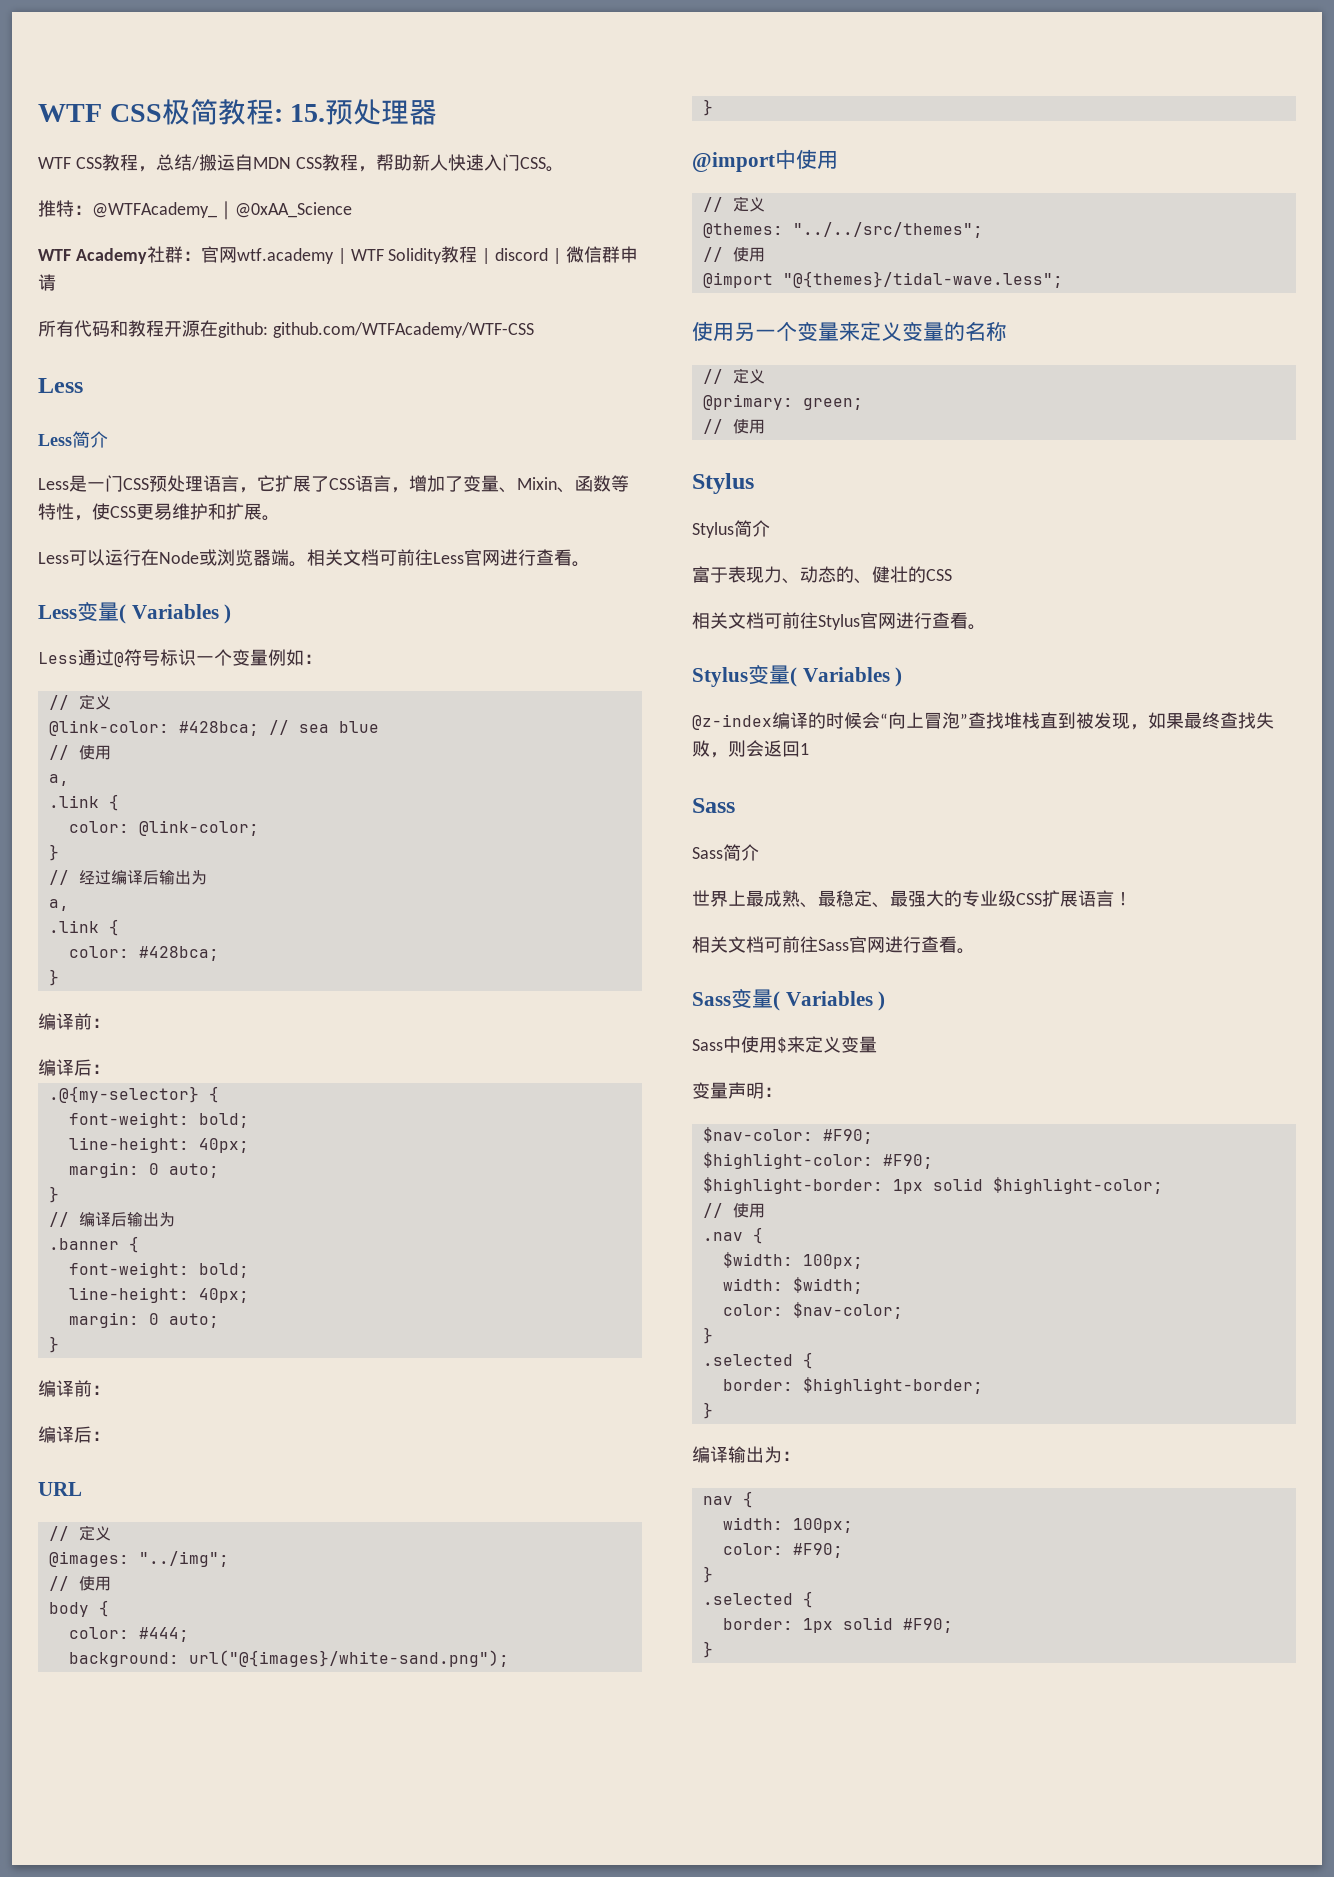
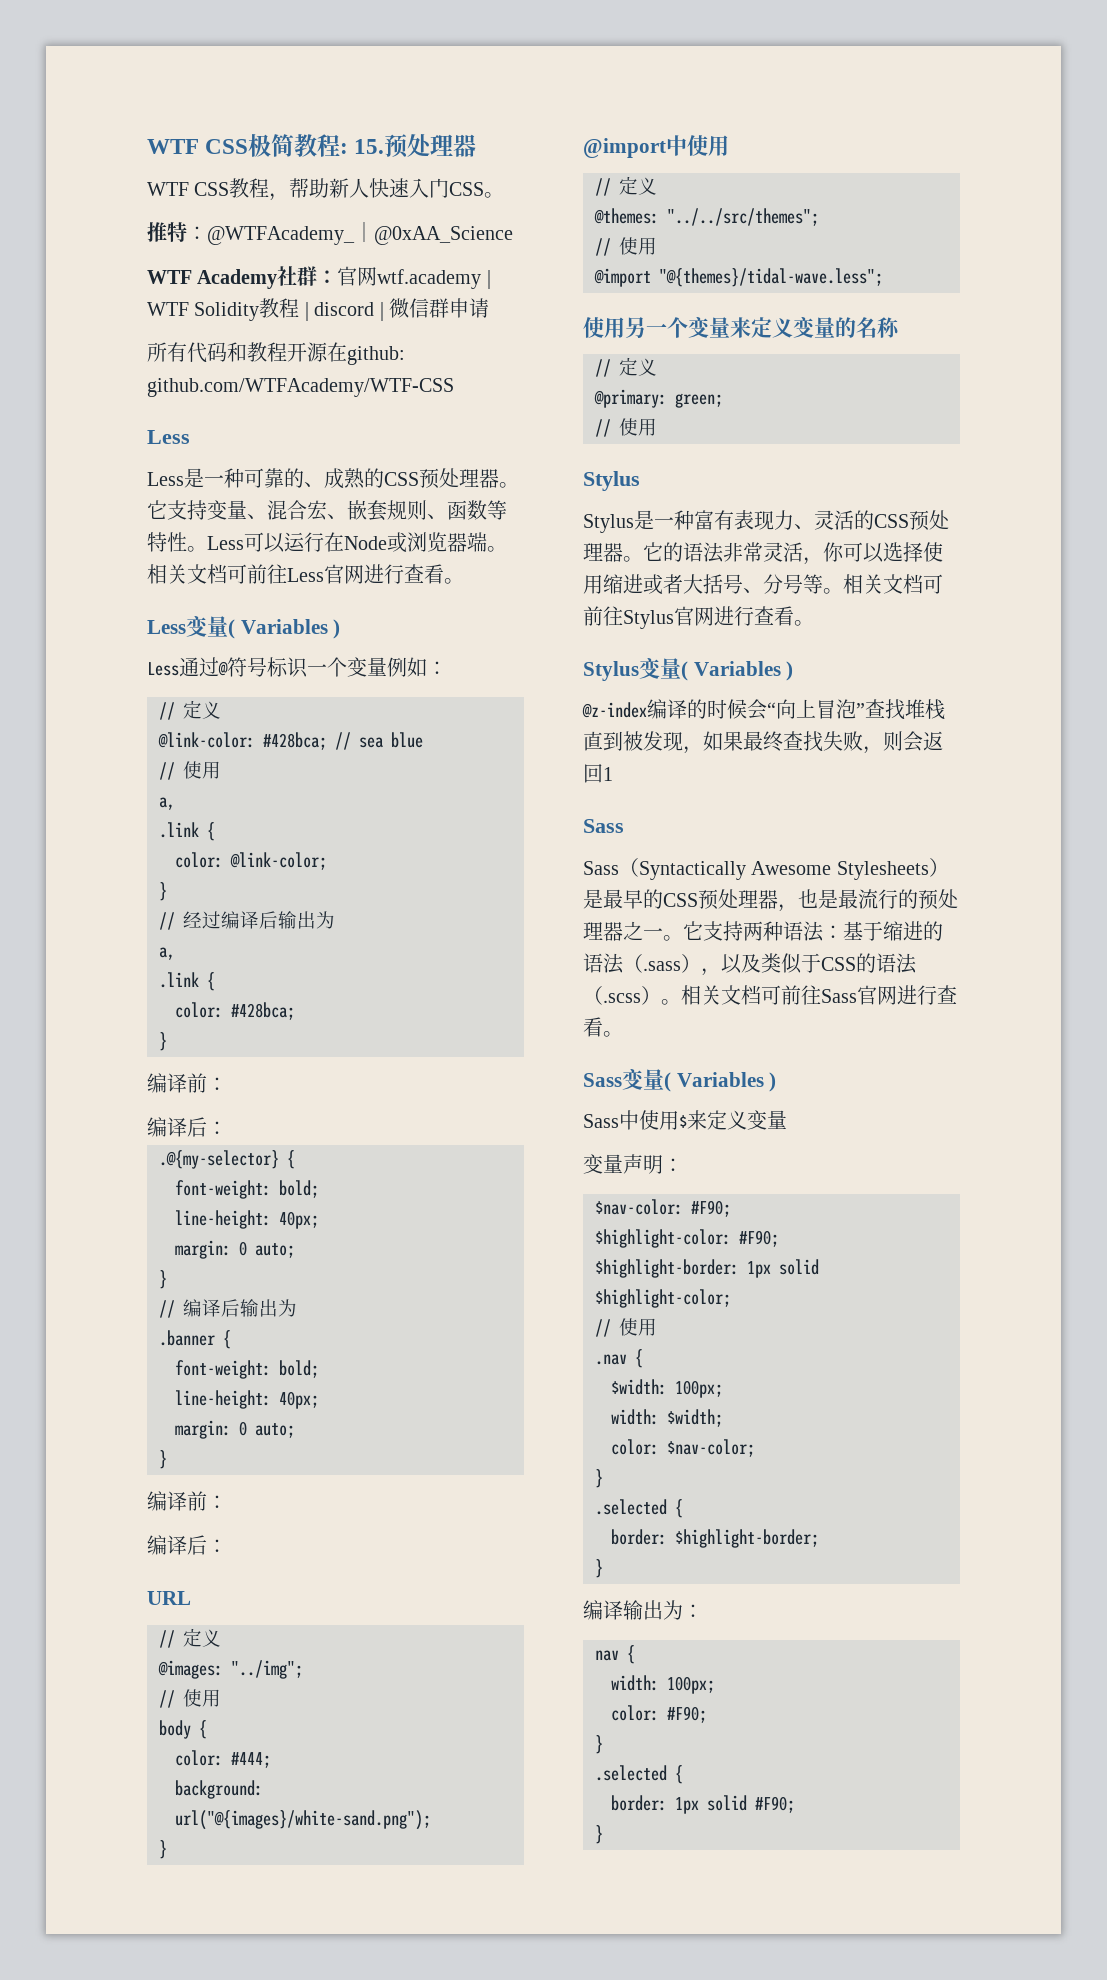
- WTF CSS教程，总结/搬运自MDN CSS教程，帮助新人快速入门CSS。
+ WTF CSS教程，帮助新人快速入门CSS。
- Less简介
- Less是一门CSS预处理语言，它扩展了CSS语言，增加了变量、Mixin、函数等特性，使CSS更易维护和扩展。
- Less可以运行在Node或浏览器端。
+ Less是一种可靠的、成熟的CSS预处理器。它支持变量、混合宏、嵌套规则、函数等特性。Less可以运行在Node或浏览器端。
- Stylus简介
- 富于表现力、动态的、健壮的CSS
- 相关文档可前往Stylus官网进行查看。
+ Stylus是一种富有表现力、灵活的CSS预处理器。它的语法非常灵活，你可以选择使用缩进或者大括号、分号等。相关文档可前往Stylus官网进行查看。
- Sass简介
- 世界上最成熟、最稳定、最强大的专业级CSS扩展语言！
- 相关文档可前往Sass官网进行查看。
+ Sass（Syntactically Awesome Stylesheets）是最早的CSS预处理器，也是最流行的预处理器之一。它支持两种语法：基于缩进的语法（.sass），以及类似于CSS的语法（.scss）。相关文档可前往Sass官网进行查看。

